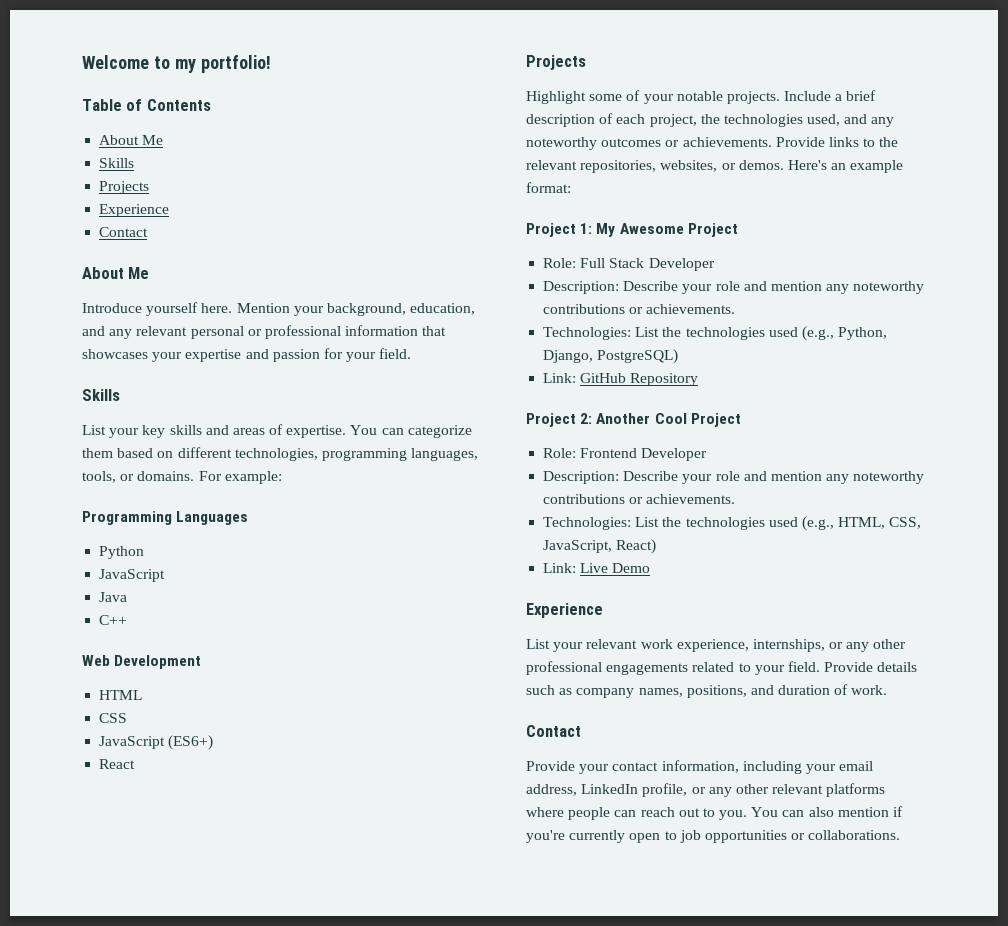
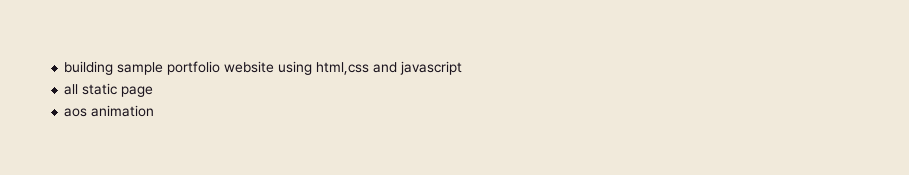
- Welcome to my portfolio!
- Table of Contents
- About Me
- Skills
- Projects
- Experience
- Contact
- About Me
- Introduce yourself here. Mention your background, education, and any relevant personal or professional information that showcases your expertise and passion for your field.
- Skills
- List your key skills and areas of expertise. You can categorize them based on different technologies, programming languages, tools, or domains. For example:
- Programming Languages
- Python
- JavaScript
- Java
- C++
- Web Development
- HTML
- CSS
- JavaScript (ES6+)
- React
- Projects
- Highlight some of your notable projects. Include a brief description of each project, the technologies used, and any noteworthy outcomes or achievements. Provide links to the relevant repositories, websites, or demos. Here's an example format:
- Project 1: My Awesome Project
- Role: Full Stack Developer
- Description: Describe your role and mention any noteworthy contributions or achievements.
- Technologies: List the technologies used (e.g., Python, Django, PostgreSQL)
- Link: GitHub Repository
- Project 2: Another Cool Project
- Role: Frontend Developer
- Description: Describe your role and mention any noteworthy contributions or achievements.
- Technologies: List the technologies used (e.g., HTML, CSS, JavaScript, React)
- Link: Live Demo
- Experience
- List your relevant work experience, internships, or any other professional engagements related to your field. Provide details such as company names, positions, and duration of work.
- Contact
- Provide your contact information, including your email address, LinkedIn profile, or any other relevant platforms where people can reach out to you. You can also mention if you're currently open to job opportunities or collaborations.
+ building sample portfolio website using html,css and javascript
+ all static page
+ aos animation

